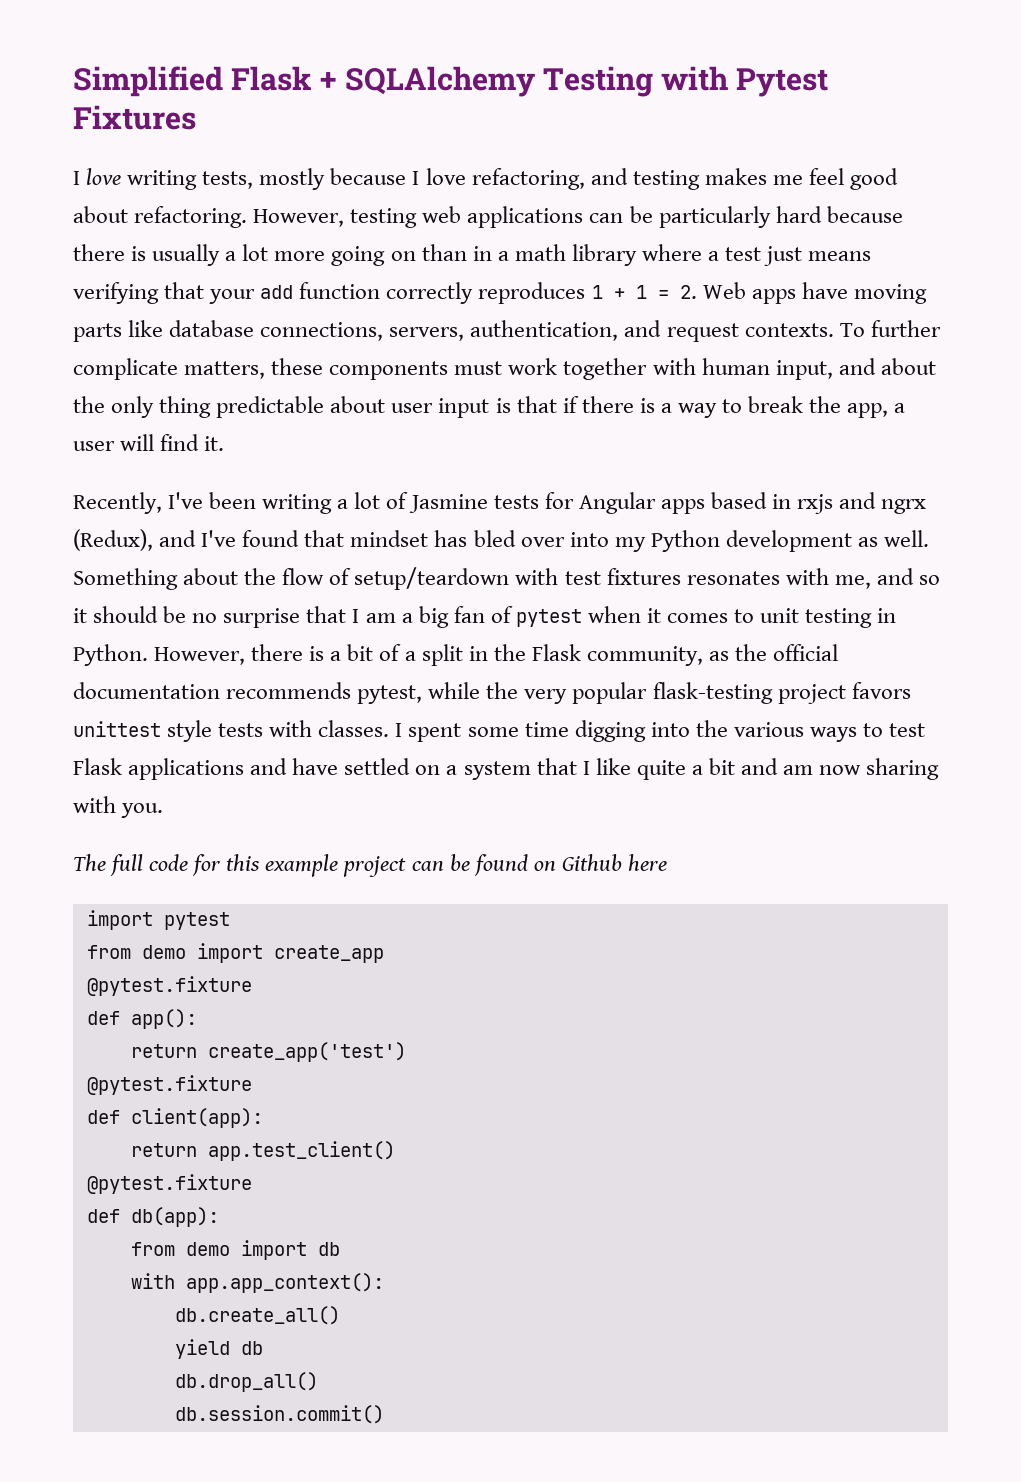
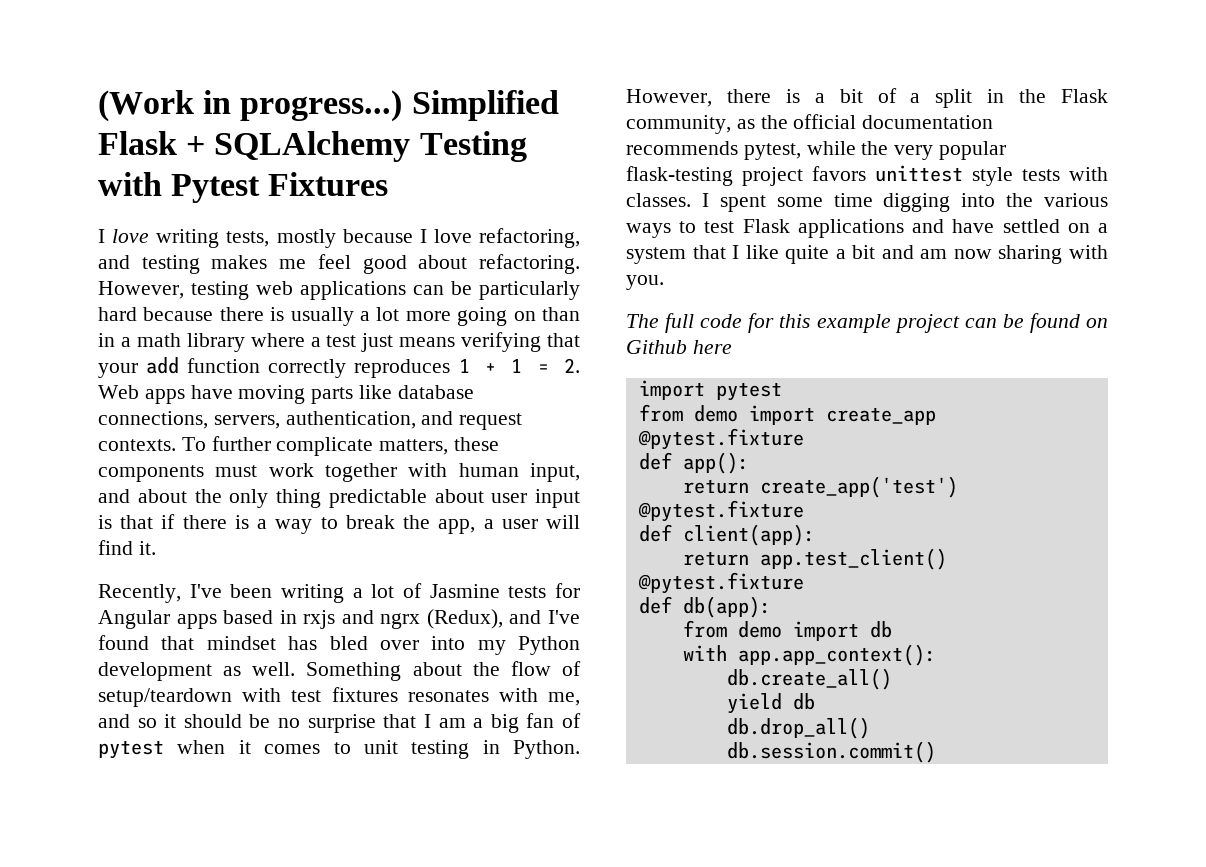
+ (Work in progress...)

